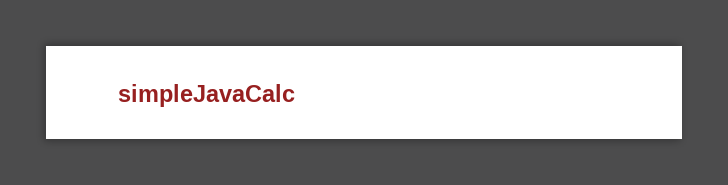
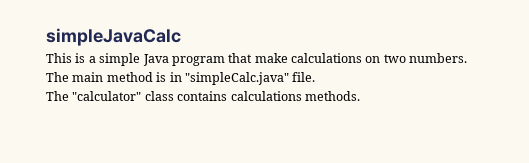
+ This is a simple Java program that make calculations on two numbers.
+ The main method is in "simpleCalc.java" file.
+ The "calculator" class contains calculations methods.

